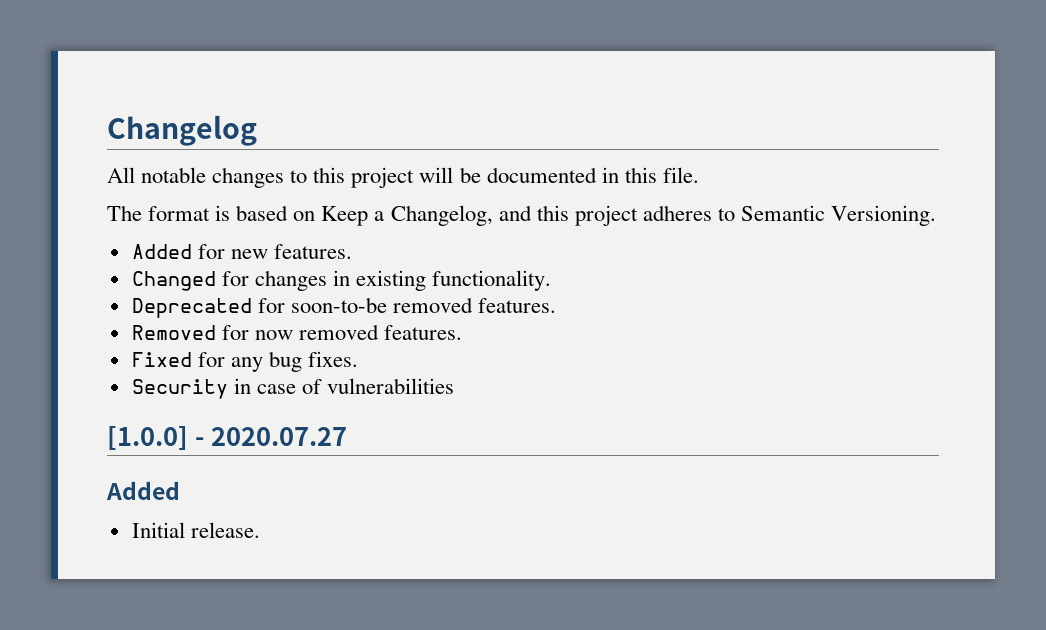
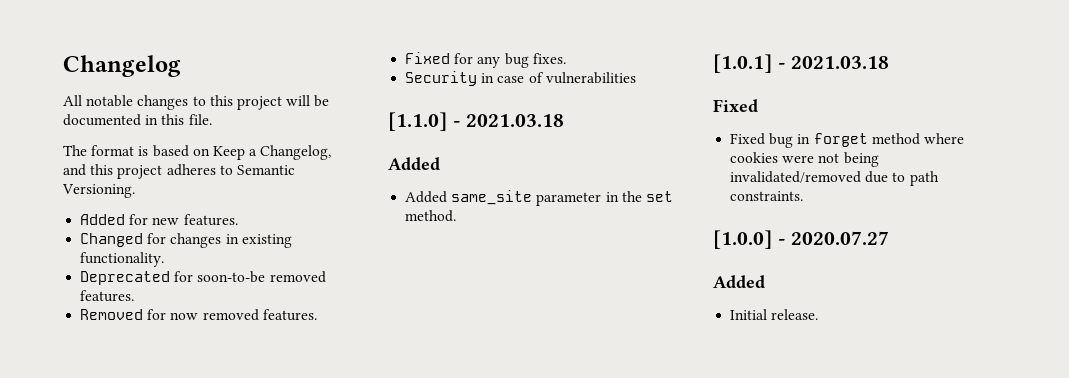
+ [1.1.0] - 2021.03.18
+ Added
+ Added same_site parameter in the set method.
+ [1.0.1] - 2021.03.18
+ Fixed
+ Fixed bug in forget method where cookies were not being invalidated/removed due to path constraints.

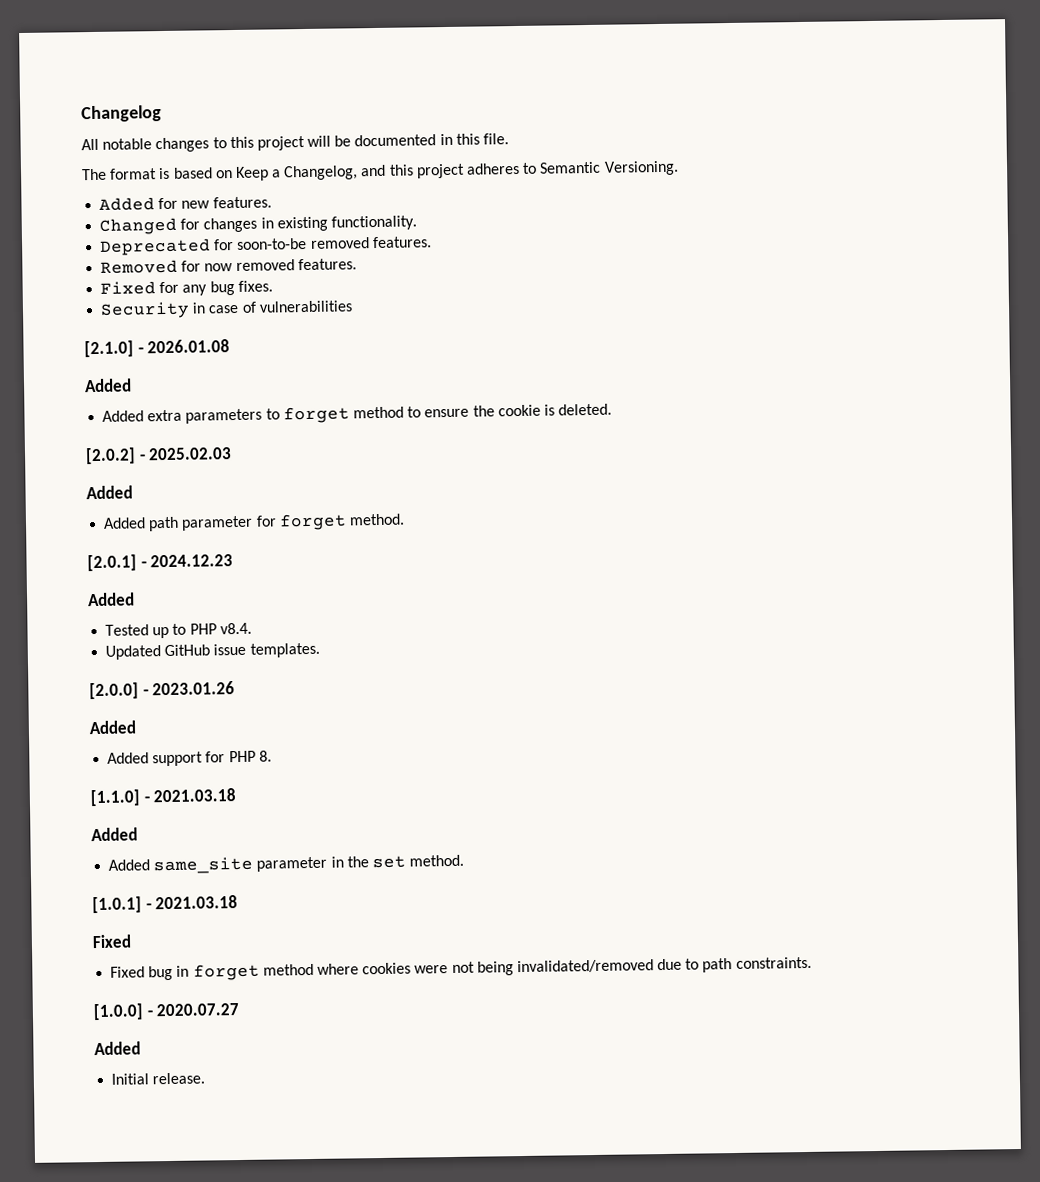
+ [2.1.0] - 2026.01.08
+ Added
+ Added extra parameters to forget method to ensure the cookie is deleted.
+ [2.0.2] - 2025.02.03
+ Added
+ Added path parameter for forget method.
+ [2.0.1] - 2024.12.23
+ Added
+ Tested up to PHP v8.4.
+ Updated GitHub issue templates.
+ [2.0.0] - 2023.01.26
+ Added
+ Added support for PHP 8.

